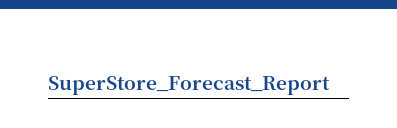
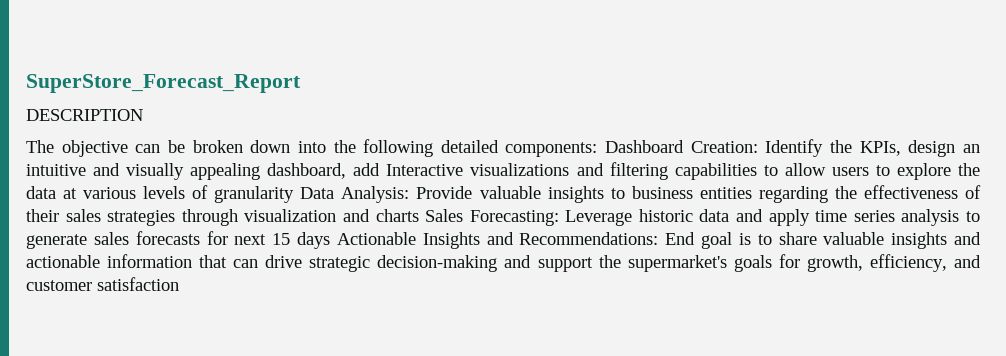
+ DESCRIPTION
+ The objective can be broken down into the following detailed components: Dashboard Creation: Identify the KPIs, design an intuitive and visually appealing dashboard, add Interactive visualizations and filtering capabilities to allow users to explore the data at various levels of granularity Data Analysis: Provide valuable insights to business entities regarding the effectiveness of their sales strategies through visualization and charts Sales Forecasting: Leverage historic data and apply time series analysis to generate sales forecasts for next 15 days Actionable Insights and Recommendations: End goal is to share valuable insights and actionable information that can drive strategic decision-making and support the supermarket's goals for growth, efficiency, and customer satisfaction

